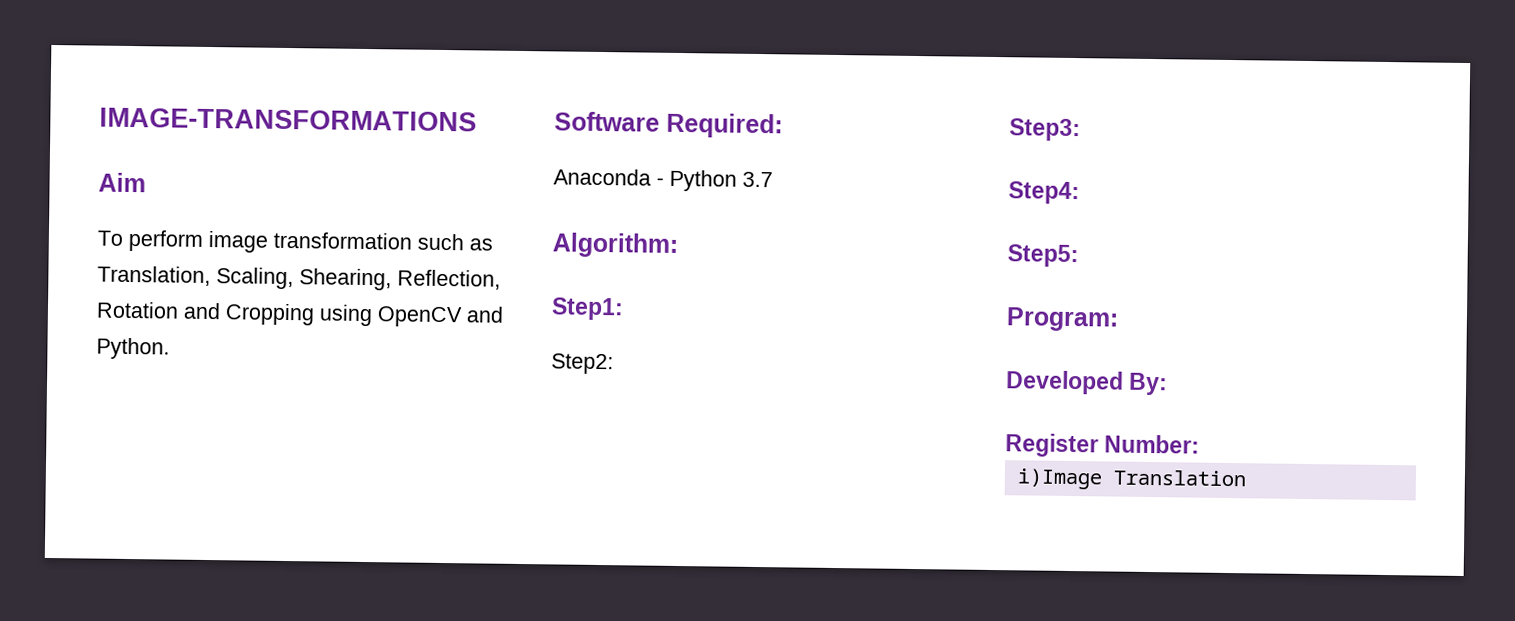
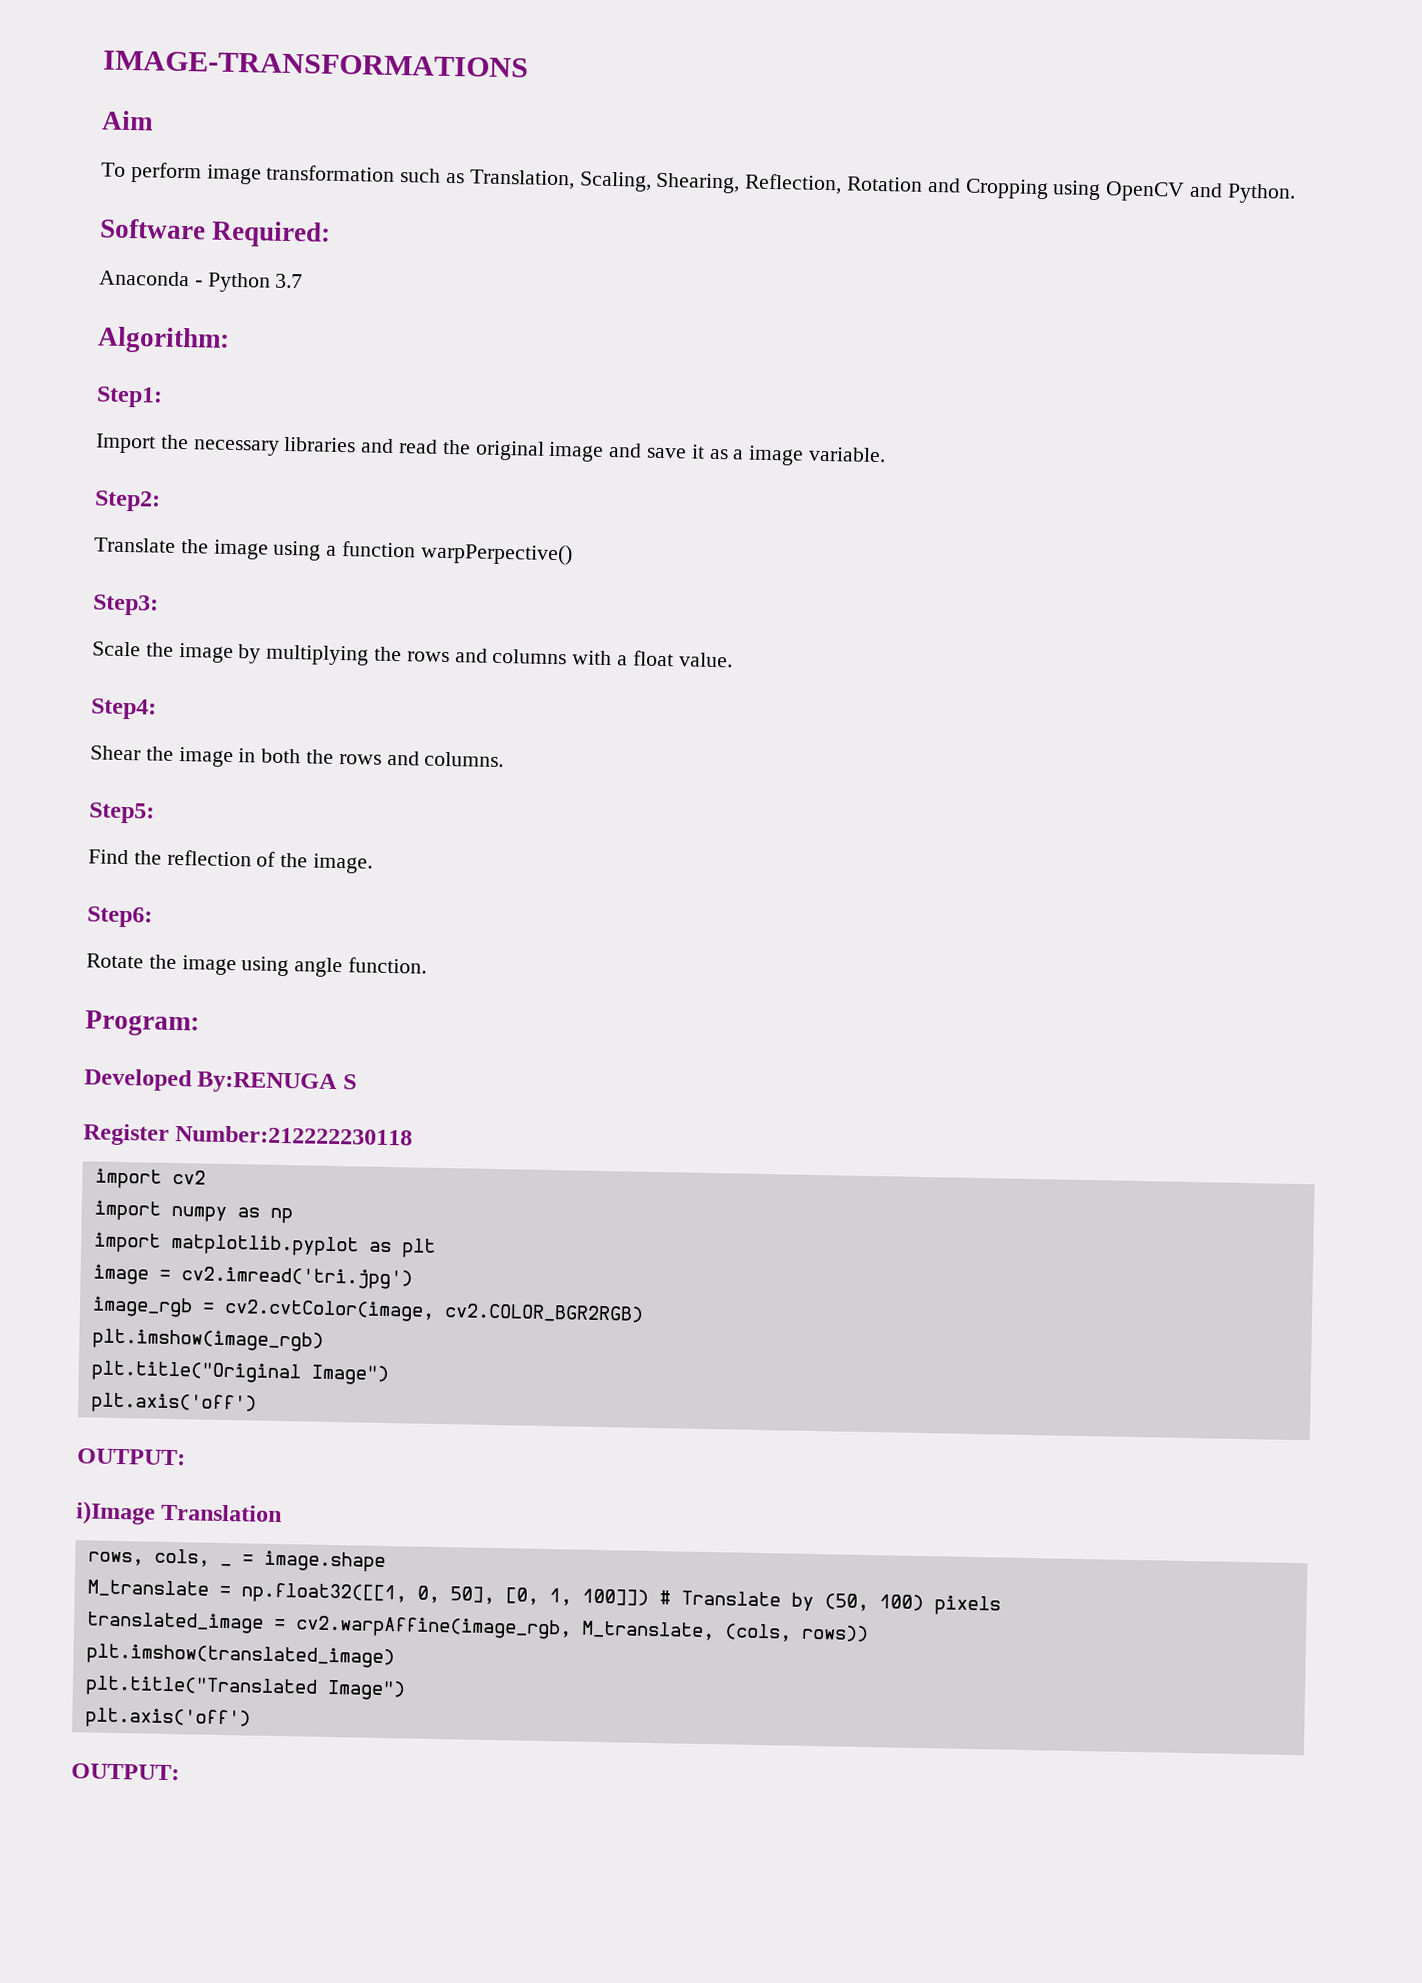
+ Import the necessary libraries and read the original image and save it as a image variable.
  Step2:
+ Translate the image using a function warpPerpective()
  Step3:
+ Scale the image by multiplying the rows and columns with a float value.
  Step4:
+ Shear the image in both the rows and columns.
  Step5:
+ Find the reflection of the image.
+ Step6:
+ Rotate the image using angle function.
- Developed By:
+ Developed By:RENUGA S
- Register Number:
+ Register Number:212222230118
+ import cv2
+ import numpy as np
+ import matplotlib.pyplot as plt
+ image = cv2.imread('tri.jpg')
+ image_rgb = cv2.cvtColor(image, cv2.COLOR_BGR2RGB)
+ plt.imshow(image_rgb)
+ plt.title("Original Image")
+ plt.axis('off')
+ OUTPUT:
  i)Image Translation
+ rows, cols, _ = image.shape
+ M_translate = np.float32([[1, 0, 50], [0, 1, 100]]) # Translate by (50, 100) pixels
+ translated_image = cv2.warpAffine(image_rgb, M_translate, (cols, rows))
+ plt.imshow(translated_image)
+ plt.title("Translated Image")
+ plt.axis('off')
+ OUTPUT:

